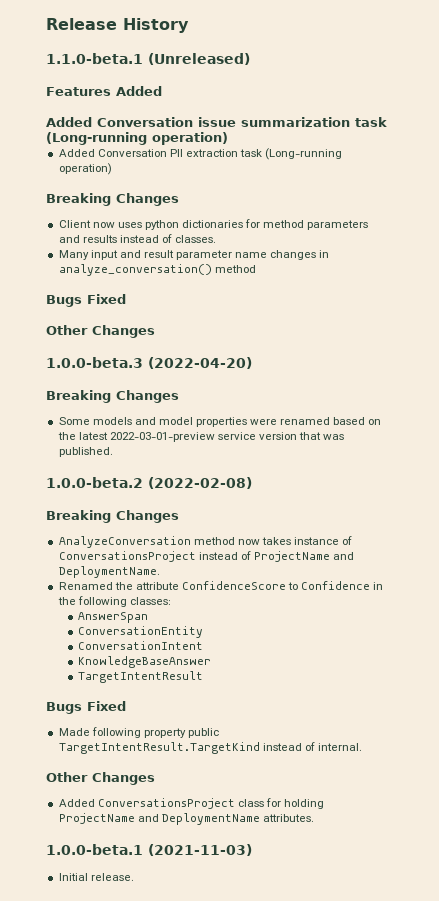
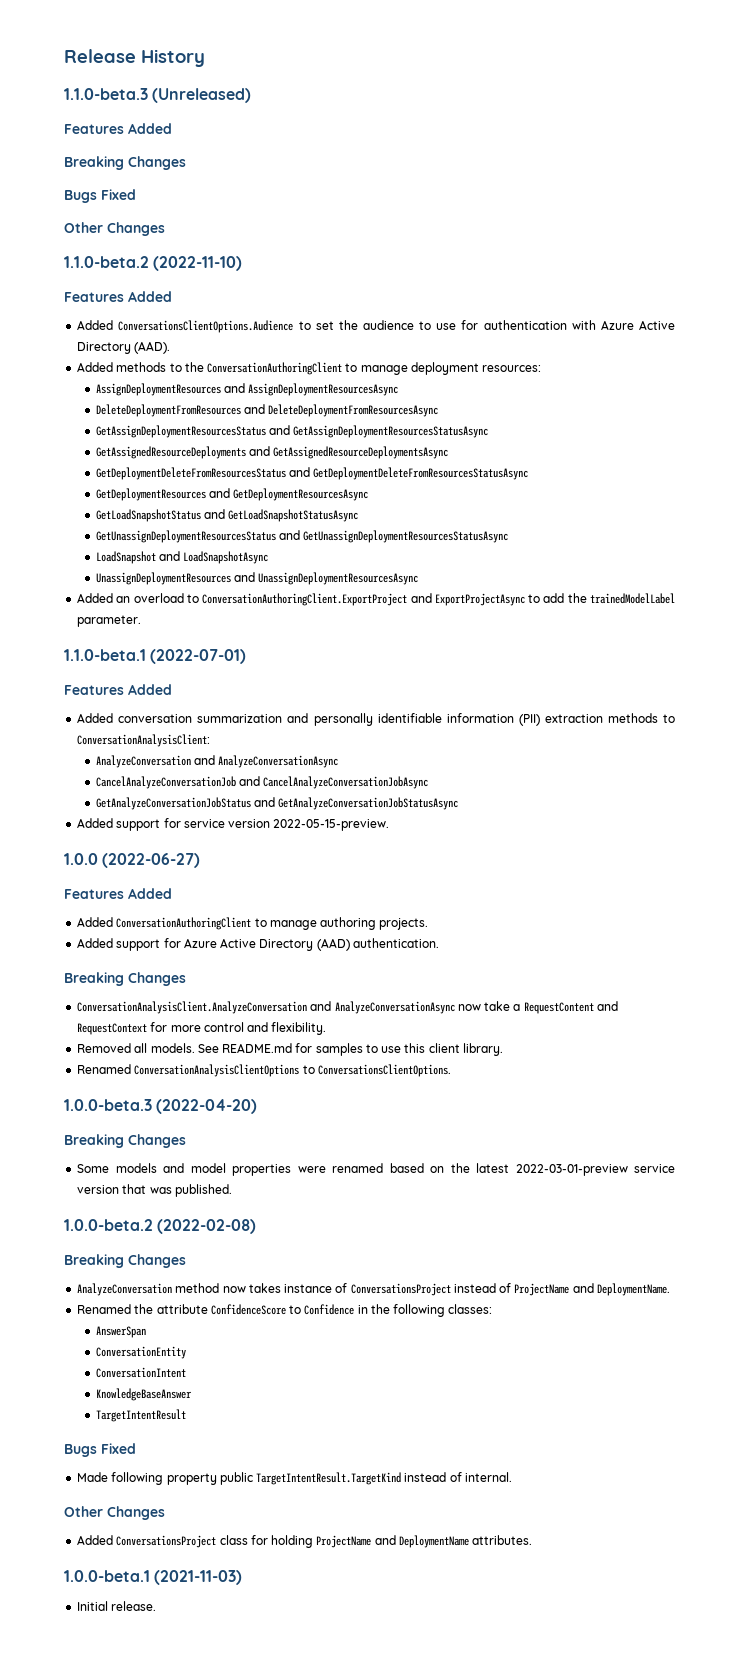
- 1.1.0-beta.1 (Unreleased)
+ 1.1.0-beta.3 (Unreleased)
  Features Added
- Added Conversation issue summarization task (Long-running operation)
- Added Conversation PII extraction task (Long-running operation)
  Breaking Changes
- Client now uses python dictionaries for method parameters and results instead of classes.
- Many input and result parameter name changes in analyze_conversation() method
  Bugs Fixed
  Other Changes
+ 1.1.0-beta.2 (2022-11-10)
+ Features Added
+ Added ConversationsClientOptions.Audience to set the audience to use for authentication with Azure Active Directory (AAD).
+ Added methods to the ConversationAuthoringClient to manage deployment resources:
+ AssignDeploymentResources and AssignDeploymentResourcesAsync
+ DeleteDeploymentFromResources and DeleteDeploymentFromResourcesAsync
+ GetAssignDeploymentResourcesStatus and GetAssignDeploymentResourcesStatusAsync
+ GetAssignedResourceDeployments and GetAssignedResourceDeploymentsAsync
+ GetDeploymentDeleteFromResourcesStatus and GetDeploymentDeleteFromResourcesStatusAsync
+ GetDeploymentResources and GetDeploymentResourcesAsync
+ GetLoadSnapshotStatus and GetLoadSnapshotStatusAsync
+ GetUnassignDeploymentResourcesStatus and GetUnassignDeploymentResourcesStatusAsync
+ LoadSnapshot and LoadSnapshotAsync
+ UnassignDeploymentResources and UnassignDeploymentResourcesAsync
+ Added an overload to ConversationAuthoringClient.ExportProject and ExportProjectAsync to add the trainedModelLabel parameter.
+ 1.1.0-beta.1 (2022-07-01)
+ Features Added
+ Added conversation summarization and personally identifiable information (PII) extraction methods to ConversationAnalysisClient:
+ AnalyzeConversation and AnalyzeConversationAsync
+ CancelAnalyzeConversationJob and CancelAnalyzeConversationJobAsync
+ GetAnalyzeConversationJobStatus and GetAnalyzeConversationJobStatusAsync
+ Added support for service version 2022-05-15-preview.
+ 1.0.0 (2022-06-27)
+ Features Added
+ Added ConversationAuthoringClient to manage authoring projects.
+ Added support for Azure Active Directory (AAD) authentication.
+ Breaking Changes
+ ConversationAnalysisClient.AnalyzeConversation and AnalyzeConversationAsync now take a RequestContent and RequestContext for more control and flexibility.
+ Removed all models. See README.md for samples to use this client library.
+ Renamed ConversationAnalysisClientOptions to ConversationsClientOptions.

